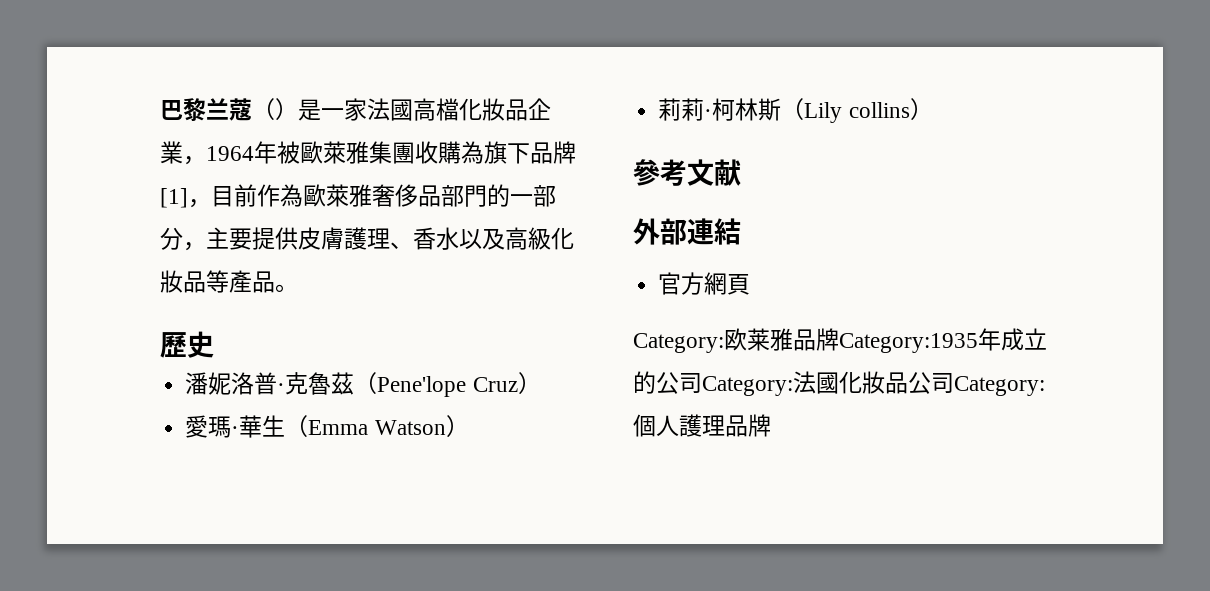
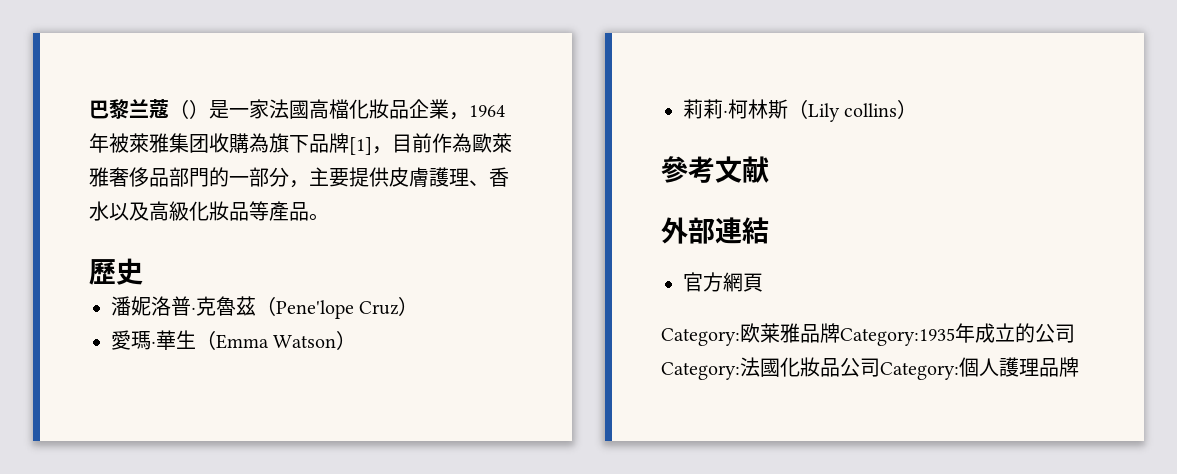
- 巴黎兰蔻（）是一家法國高檔化妝品企業，1964年被歐萊雅集團收購為旗下品牌[1]，目前作為歐萊雅奢侈品部門的一部分，主要提供皮膚護理、香水以及高級化妝品等產品。
+ 巴黎兰蔻（）是一家法國高檔化妝品企業，1964年被萊雅集团收購為旗下品牌[1]，目前作為歐萊雅奢侈品部門的一部分，主要提供皮膚護理、香水以及高級化妝品等產品。

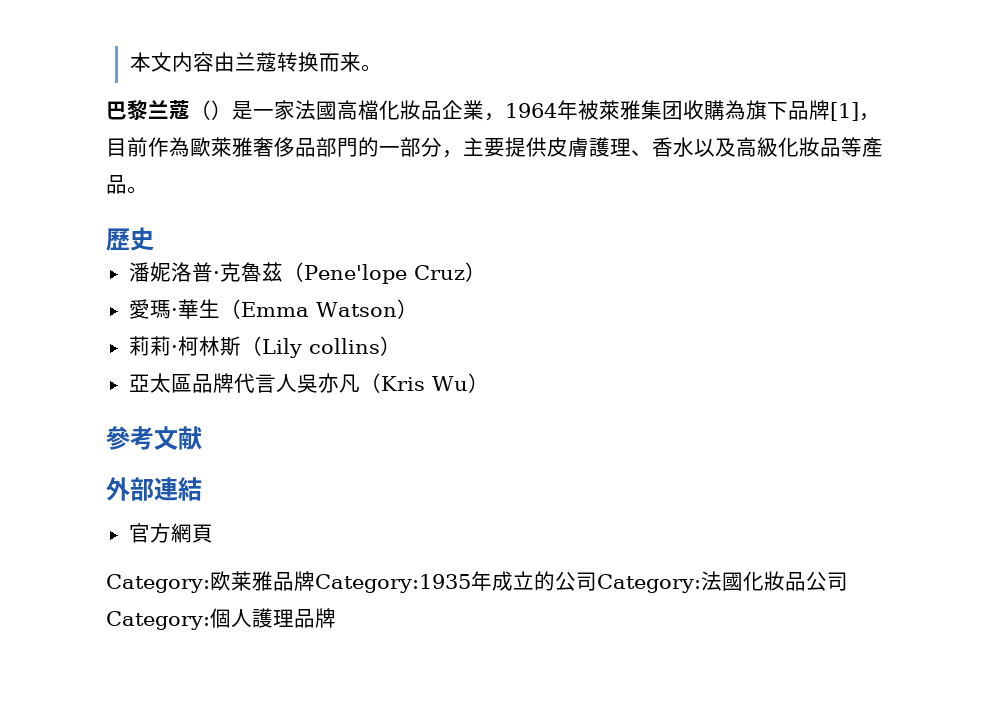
+ 本文内容由兰蔻转换而来。
+ 亞太區品牌代言人吳亦凡（Kris Wu）

